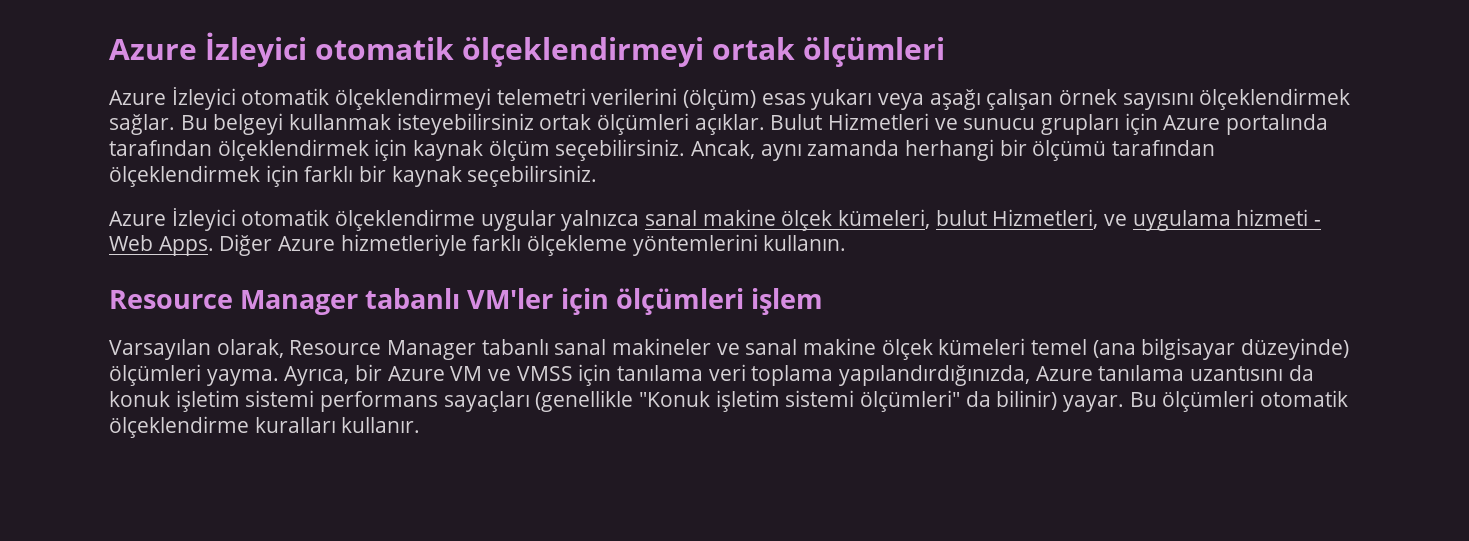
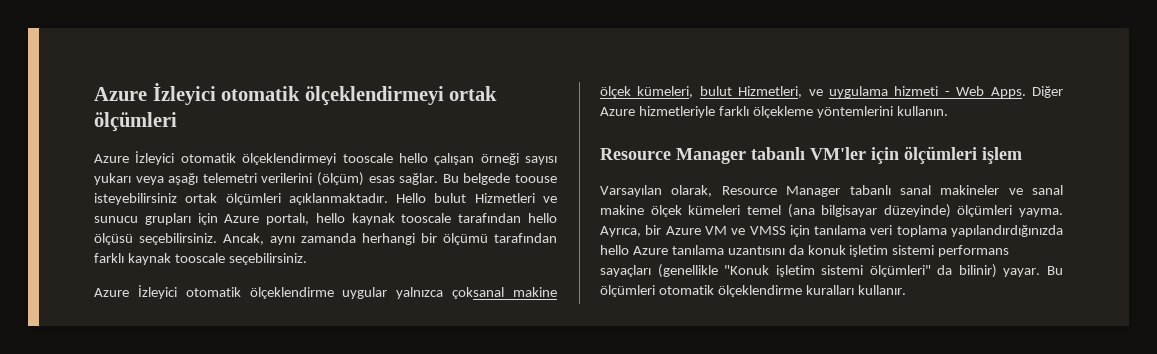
- Azure İzleyici otomatik ölçeklendirmeyi telemetri verilerini (ölçüm) esas yukarı veya aşağı çalışan örnek sayısını ölçeklendirmek sağlar. Bu belgeyi kullanmak isteyebilirsiniz ortak ölçümleri açıklar. Bulut Hizmetleri ve sunucu grupları için Azure portalında tarafından ölçeklendirmek için kaynak ölçüm seçebilirsiniz.
+ Azure İzleyici otomatik ölçeklendirmeyi tooscale hello çalışan örneği sayısı yukarı veya aşağı telemetri verilerini (ölçüm) esas sağlar. Bu belgede toouse isteyebilirsiniz ortak ölçümleri açıklanmaktadır. Hello bulut Hizmetleri ve sunucu grupları için Azure portalı, hello kaynak tooscale tarafından hello ölçüsü seçebilirsiniz.
- Ancak, aynı zamanda herhangi bir ölçümü tarafından ölçeklendirmek için farklı bir kaynak seçebilirsiniz.
+ Ancak, aynı zamanda herhangi bir ölçümü tarafından farklı kaynak tooscale seçebilirsiniz.
- Azure İzleyici otomatik ölçeklendirme uygular yalnızca sanal makine ölçek kümeleri, bulut Hizmetleri, ve uygulama hizmeti - Web Apps.
+ Azure İzleyici otomatik ölçeklendirme uygular yalnızca çoksanal makine ölçek kümeleri, bulut Hizmetleri, ve uygulama hizmeti - Web Apps.
- Ayrıca, bir Azure VM ve VMSS için tanılama veri toplama yapılandırdığınızda, Azure tanılama uzantısını da konuk işletim sistemi performans sayaçları (genellikle "Konuk işletim sistemi ölçümleri" da bilinir) yayar.
+ Ayrıca, bir Azure VM ve VMSS için tanılama veri toplama yapılandırdığınızda hello Azure tanılama uzantısını da konuk işletim sistemi performans sayaçları (genellikle "Konuk işletim sistemi ölçümleri" da bilinir) yayar.

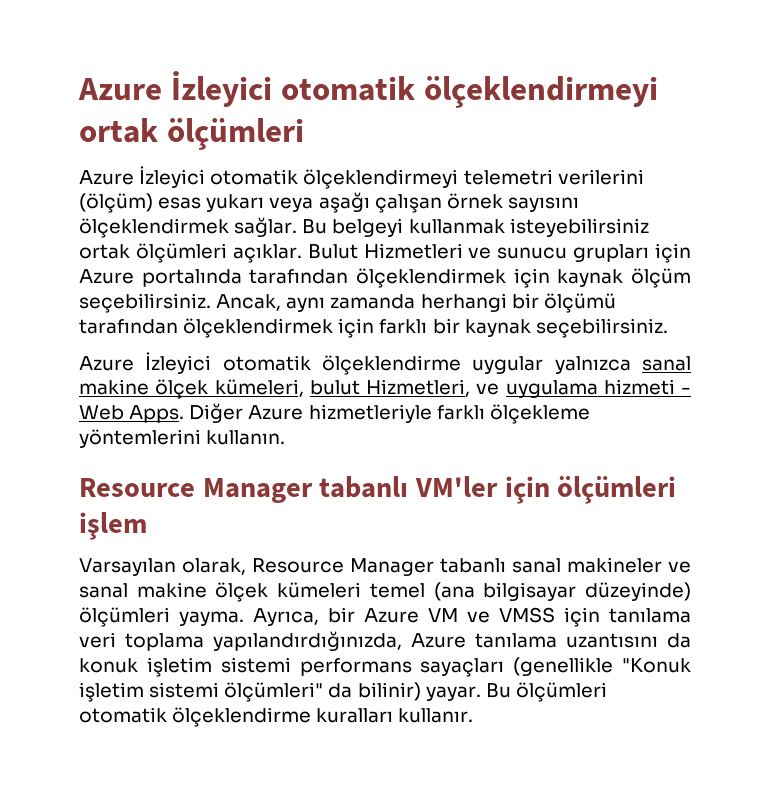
- Azure İzleyici otomatik ölçeklendirmeyi tooscale hello çalışan örneği sayısı yukarı veya aşağı telemetri verilerini (ölçüm) esas sağlar. Bu belgede toouse isteyebilirsiniz ortak ölçümleri açıklanmaktadır. Hello bulut Hizmetleri ve sunucu grupları için Azure portalı, hello kaynak tooscale tarafından hello ölçüsü seçebilirsiniz.
+ Azure İzleyici otomatik ölçeklendirmeyi telemetri verilerini (ölçüm) esas yukarı veya aşağı çalışan örnek sayısını ölçeklendirmek sağlar. Bu belgeyi kullanmak isteyebilirsiniz ortak ölçümleri açıklar. Bulut Hizmetleri ve sunucu grupları için Azure portalında tarafından ölçeklendirmek için kaynak ölçüm seçebilirsiniz.
- Ancak, aynı zamanda herhangi bir ölçümü tarafından farklı kaynak tooscale seçebilirsiniz.
+ Ancak, aynı zamanda herhangi bir ölçümü tarafından ölçeklendirmek için farklı bir kaynak seçebilirsiniz.
- Azure İzleyici otomatik ölçeklendirme uygular yalnızca çoksanal makine ölçek kümeleri, bulut Hizmetleri, ve uygulama hizmeti - Web Apps.
+ Azure İzleyici otomatik ölçeklendirme uygular yalnızca sanal makine ölçek kümeleri, bulut Hizmetleri, ve uygulama hizmeti - Web Apps.
- Ayrıca, bir Azure VM ve VMSS için tanılama veri toplama yapılandırdığınızda hello Azure tanılama uzantısını da konuk işletim sistemi performans sayaçları (genellikle "Konuk işletim sistemi ölçümleri" da bilinir) yayar.
+ Ayrıca, bir Azure VM ve VMSS için tanılama veri toplama yapılandırdığınızda, Azure tanılama uzantısını da konuk işletim sistemi performans sayaçları (genellikle "Konuk işletim sistemi ölçümleri" da bilinir) yayar.

